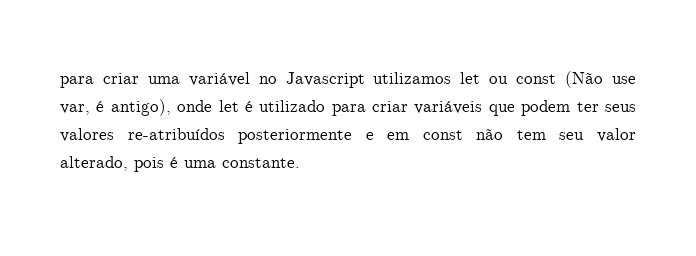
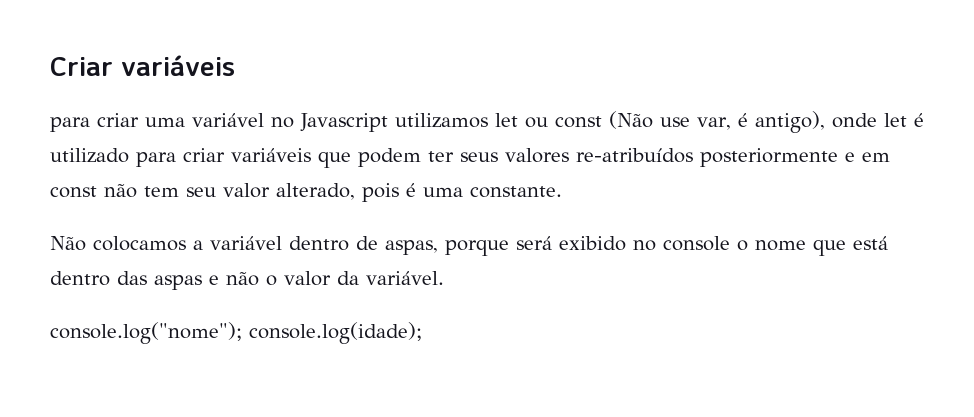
+ Criar variáveis
+ Não colocamos a variável dentro de aspas, porque será exibido no console o nome que está dentro das aspas e não o valor da variável.
+ console.log("nome"); console.log(idade);

